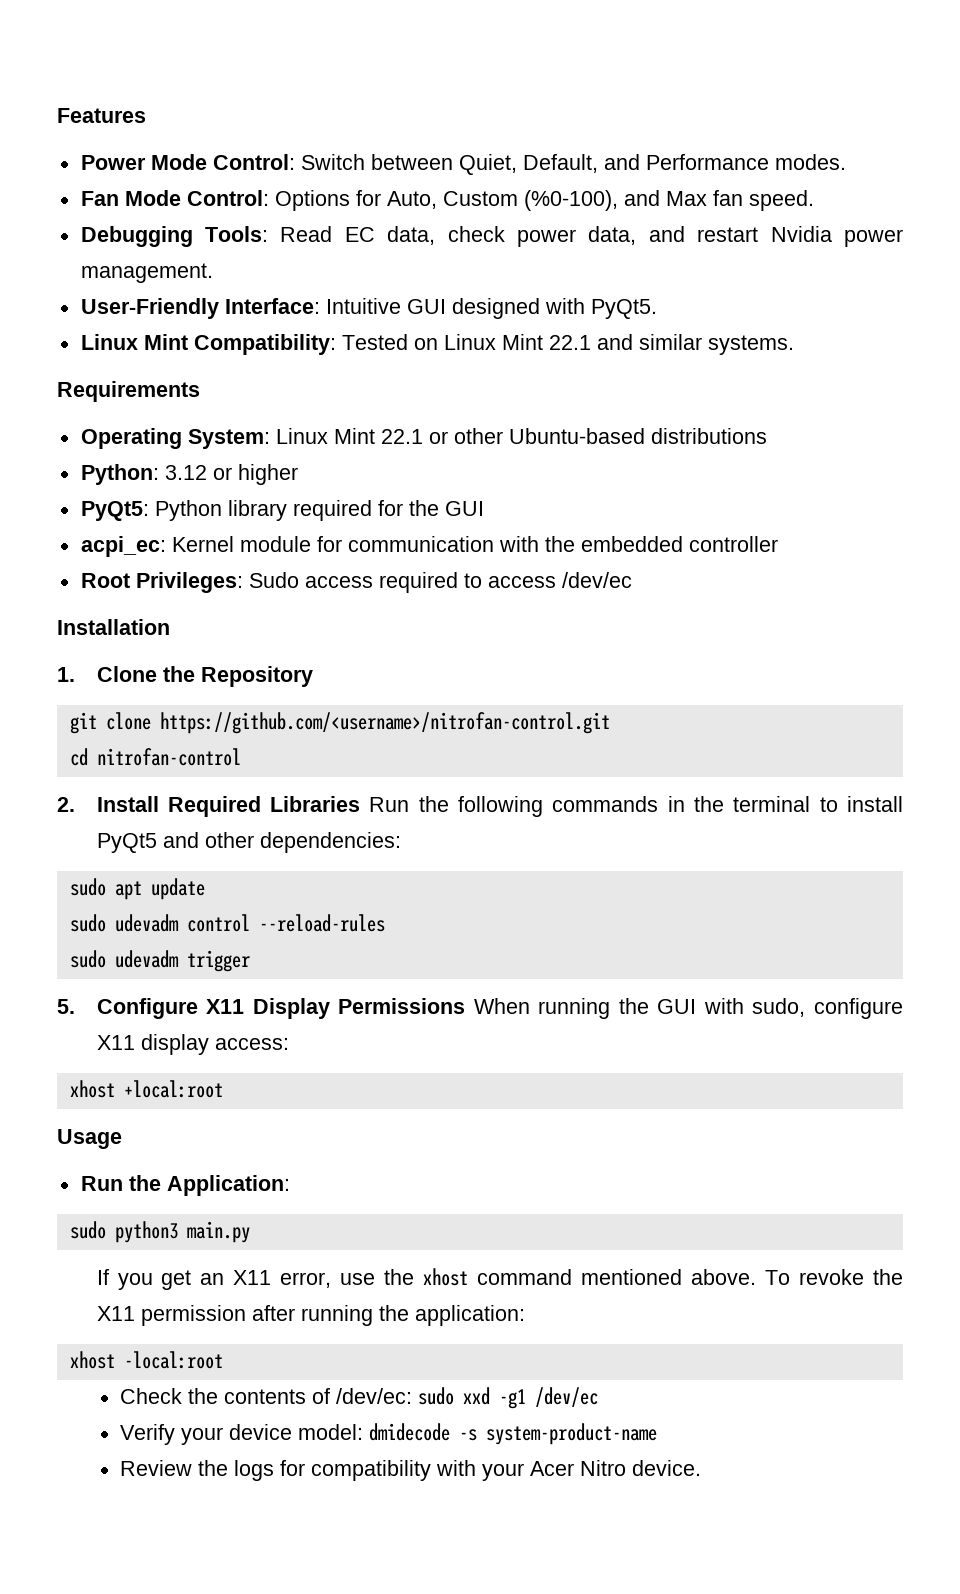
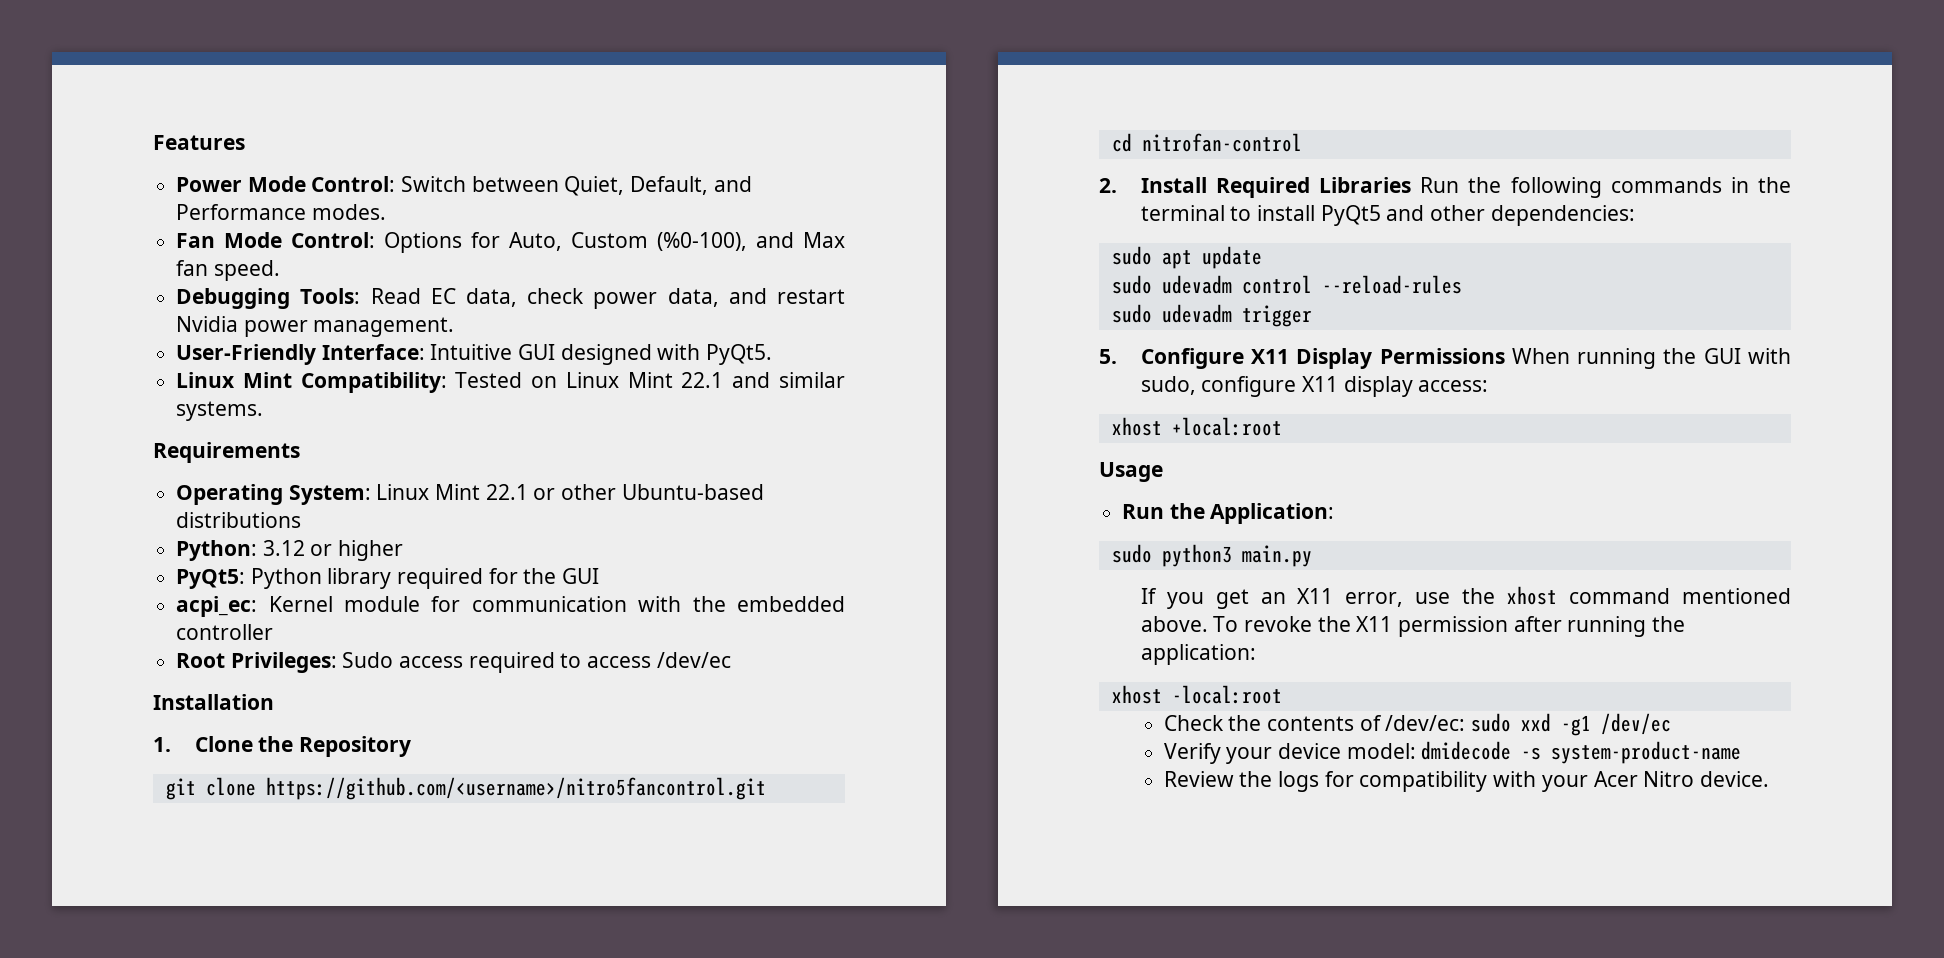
- git clone https://github.com/<username>/nitrofan-control.git
+ git clone https://github.com/<username>/nitro5fancontrol.git

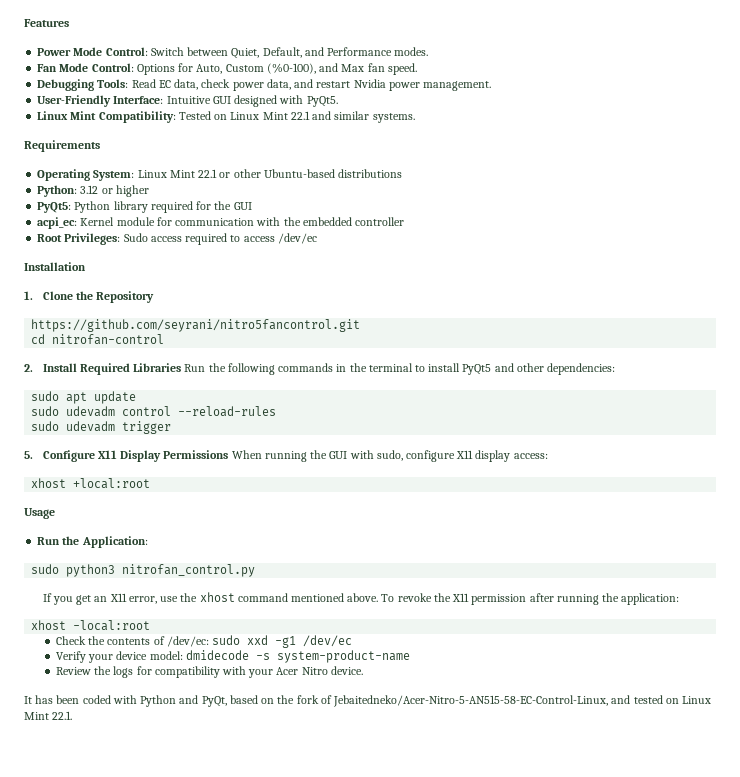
- git clone https://github.com/<username>/nitro5fancontrol.git
+ https://github.com/seyrani/nitro5fancontrol.git
- sudo python3 main.py
+ sudo python3 nitrofan_control.py
+ It has been coded with Python and PyQt, based on the fork of Jebaitedneko/Acer-Nitro-5-AN515-58-EC-Control-Linux, and tested on Linux Mint 22.1.

